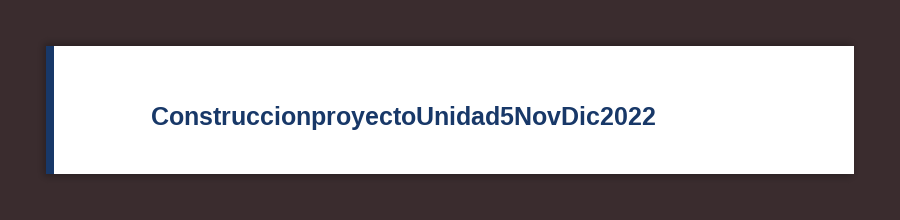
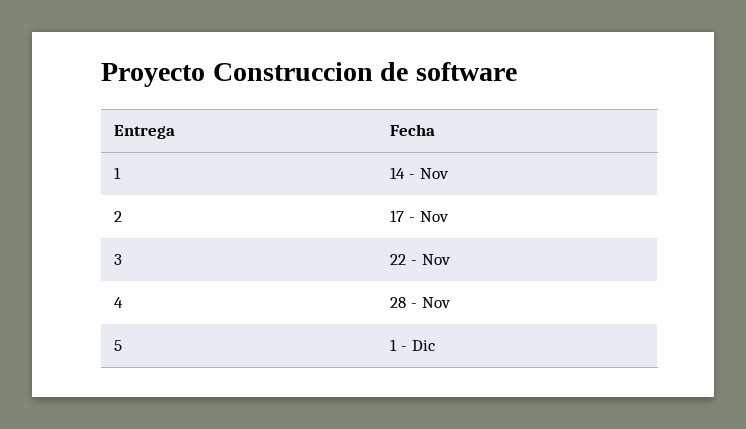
- ConstruccionproyectoUnidad5NovDic2022
+ Proyecto Construccion de software
+ Entrega | Fecha
+ 1 | 14 - Nov
+ 2 | 17 - Nov
+ 3 | 22 - Nov
+ 4 | 28 - Nov
+ 5 | 1 - Dic

